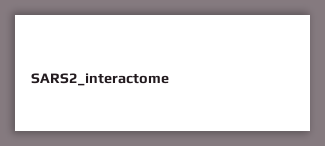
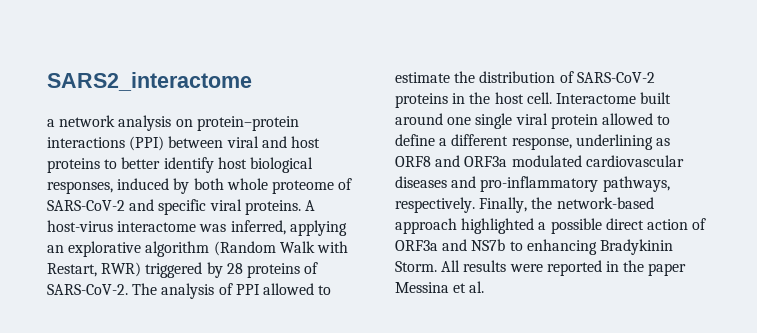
+ a network analysis on protein–protein interactions (PPI) between viral and host proteins to better identify host biological responses, induced by both whole proteome of SARS-CoV-2 and specific viral proteins. A host-virus interactome was inferred, applying an explorative algorithm (Random Walk with Restart, RWR) triggered by 28 proteins of SARS-CoV-2. The analysis of PPI allowed to estimate the distribution of SARS-CoV-2 proteins in the host cell. Interactome built around one single viral protein allowed to define a different response, underlining as ORF8 and ORF3a modulated cardiovascular diseases and pro-inflammatory pathways, respectively. Finally, the network-based approach highlighted a possible direct action of ORF3a and NS7b to enhancing Bradykinin Storm. All results were reported in the paper Messina et al.

